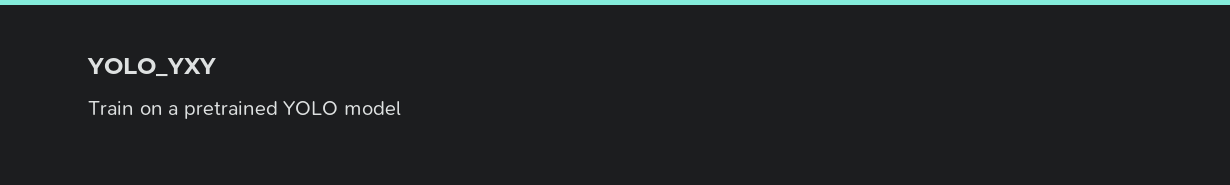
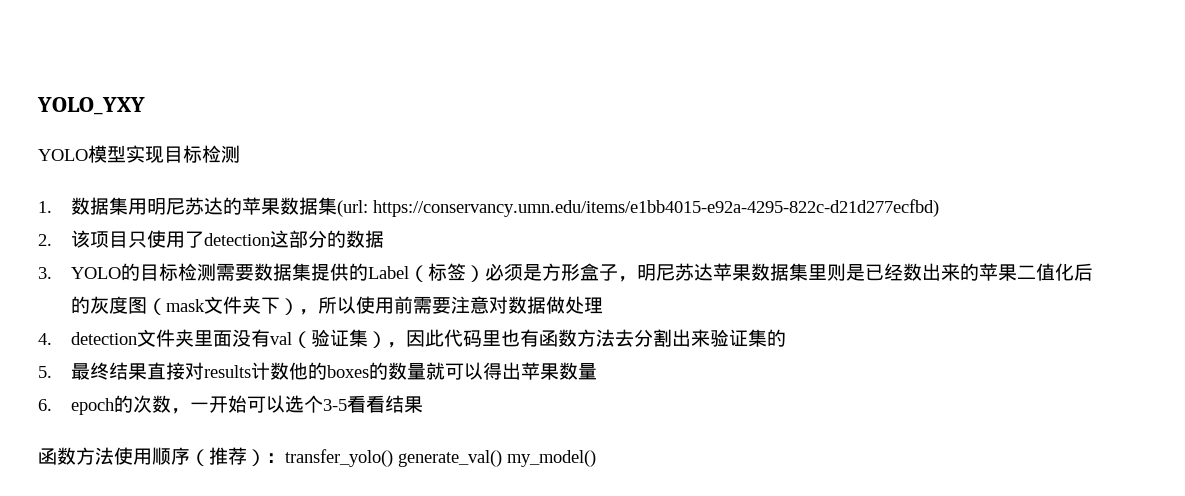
- Train on a pretrained YOLO model
+ YOLO模型实现目标检测
+ 1.数据集用明尼苏达的苹果数据集(url: https://conservancy.umn.edu/items/e1bb4015-e92a-4295-822c-d21d277ecfbd)
+ 2.该项目只使用了detection这部分的数据
+ 3. YOLO的目标检测需要数据集提供的Label（标签）必须是方形盒子，明尼苏达苹果数据集里则是已经数出来的苹果二值化后的灰度图（mask文件夹下），所以使用前需要注意对数据做处理
+ 4. detection文件夹里面没有val（验证集），因此代码里也有函数方法去分割出来验证集的
+ 5.最终结果直接对results计数他的boxes的数量就可以得出苹果数量
+ 6. epoch的次数，一开始可以选个3-5看看结果
+ 函数方法使用顺序（推荐）：transfer_yolo() generate_val() my_model()

